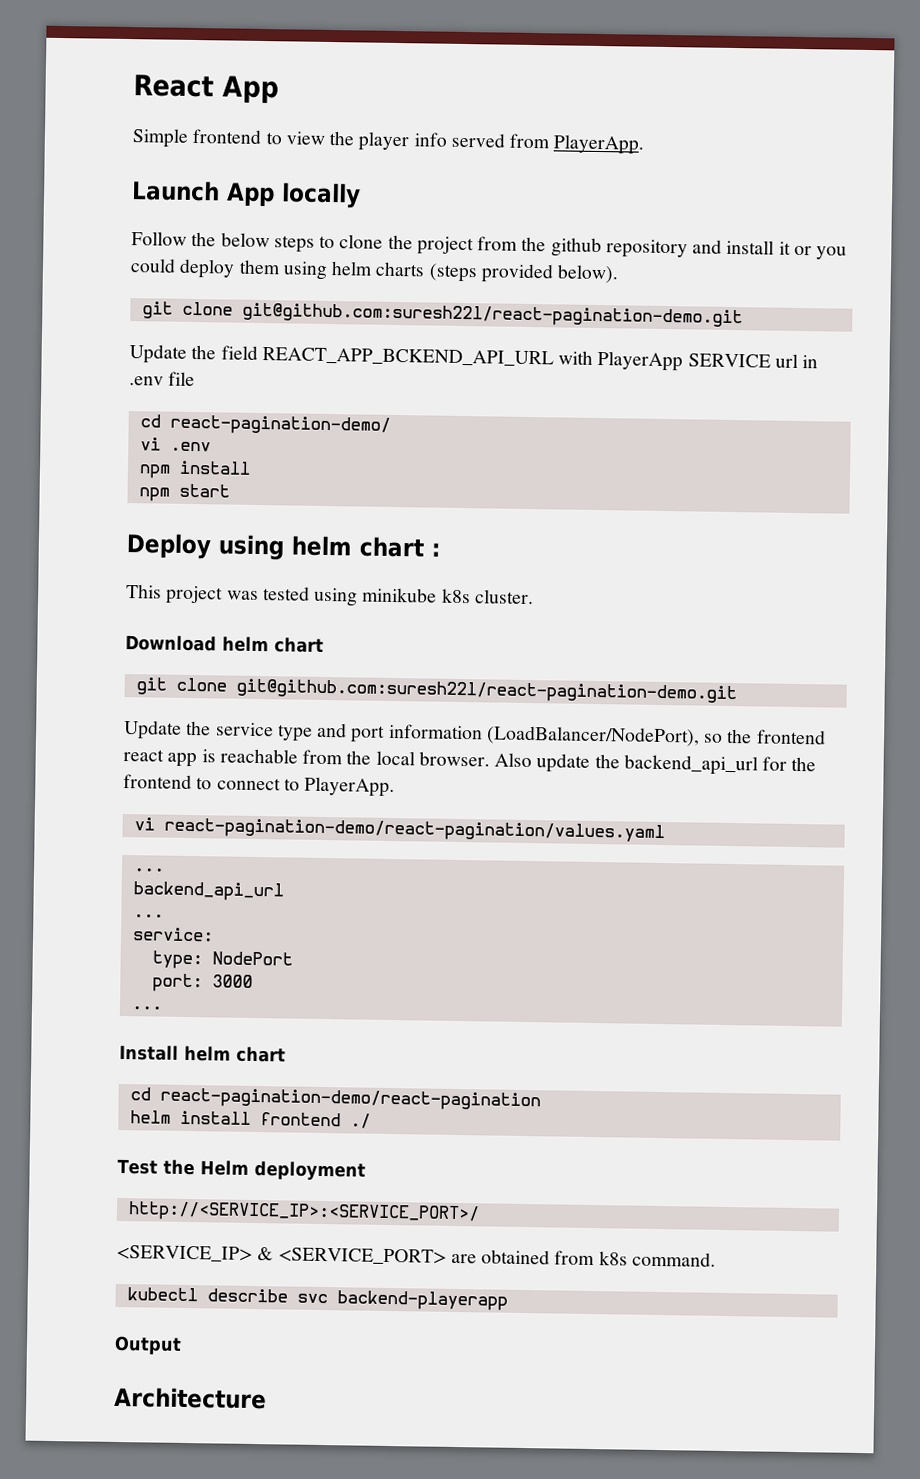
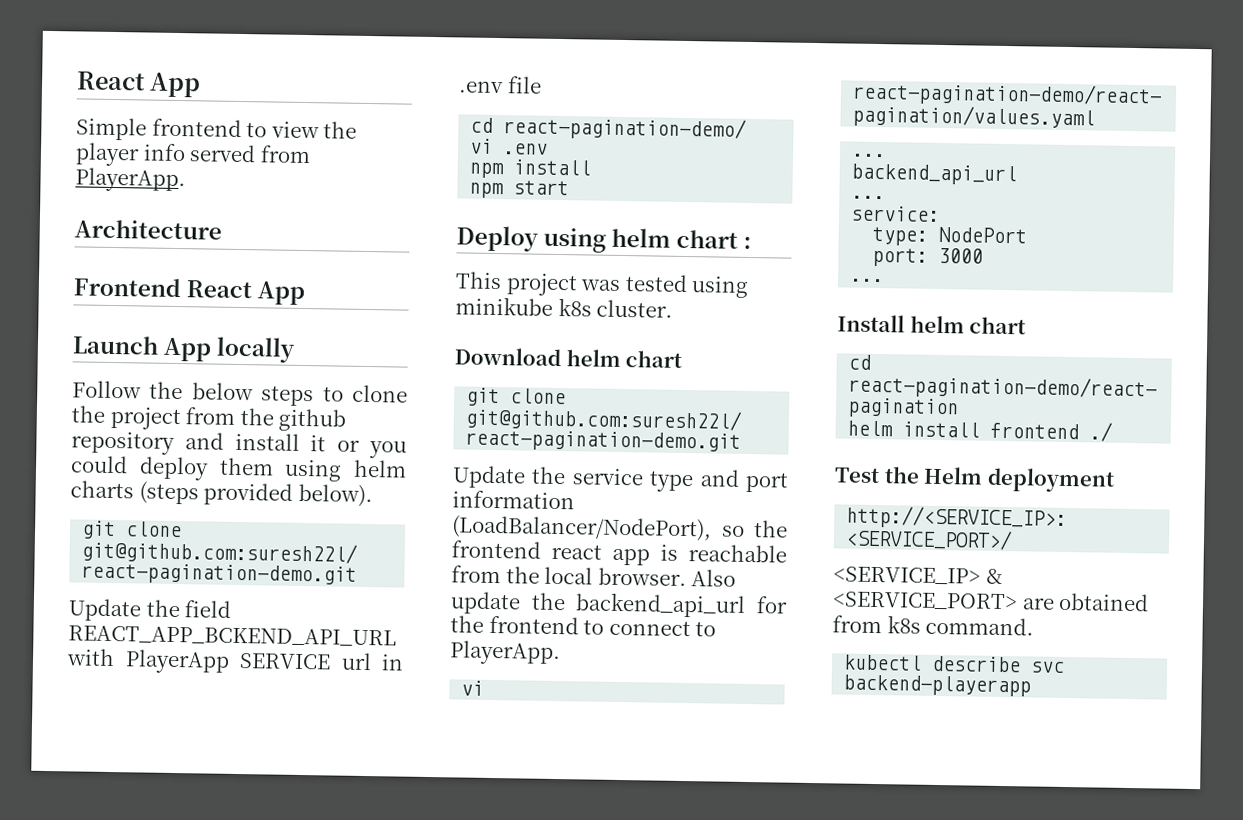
+ Architecture
+ Frontend React App
- Output
- Architecture

